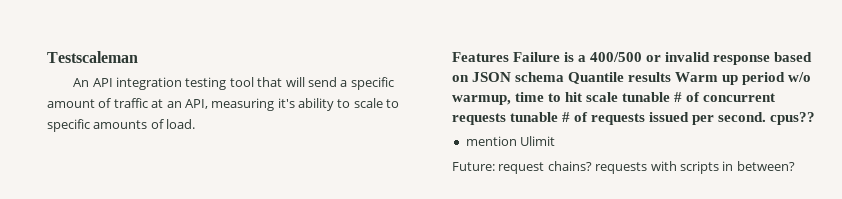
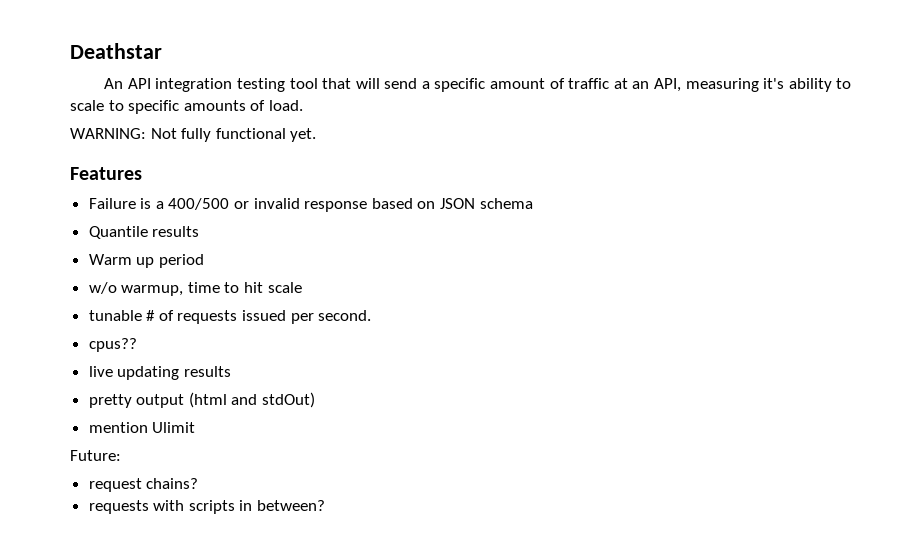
- Testscaleman
+ Deathstar
+ WARNING: Not fully functional yet.
- Features Failure is a 400/500 or invalid response based on JSON schema Quantile results Warm up period w/o warmup, time to hit scale tunable # of concurrent requests tunable # of requests issued per second. cpus??
+ Features
+ Failure is a 400/500 or invalid response based on JSON schema
+ Quantile results
+ Warm up period
+ w/o warmup, time to hit scale
+ tunable # of requests issued per second.
+ cpus??
+ live updating results
+ pretty output (html and stdOut)
- Future: request chains? requests with scripts in between?
+ Future:
+ request chains?
+ requests with scripts in between?

